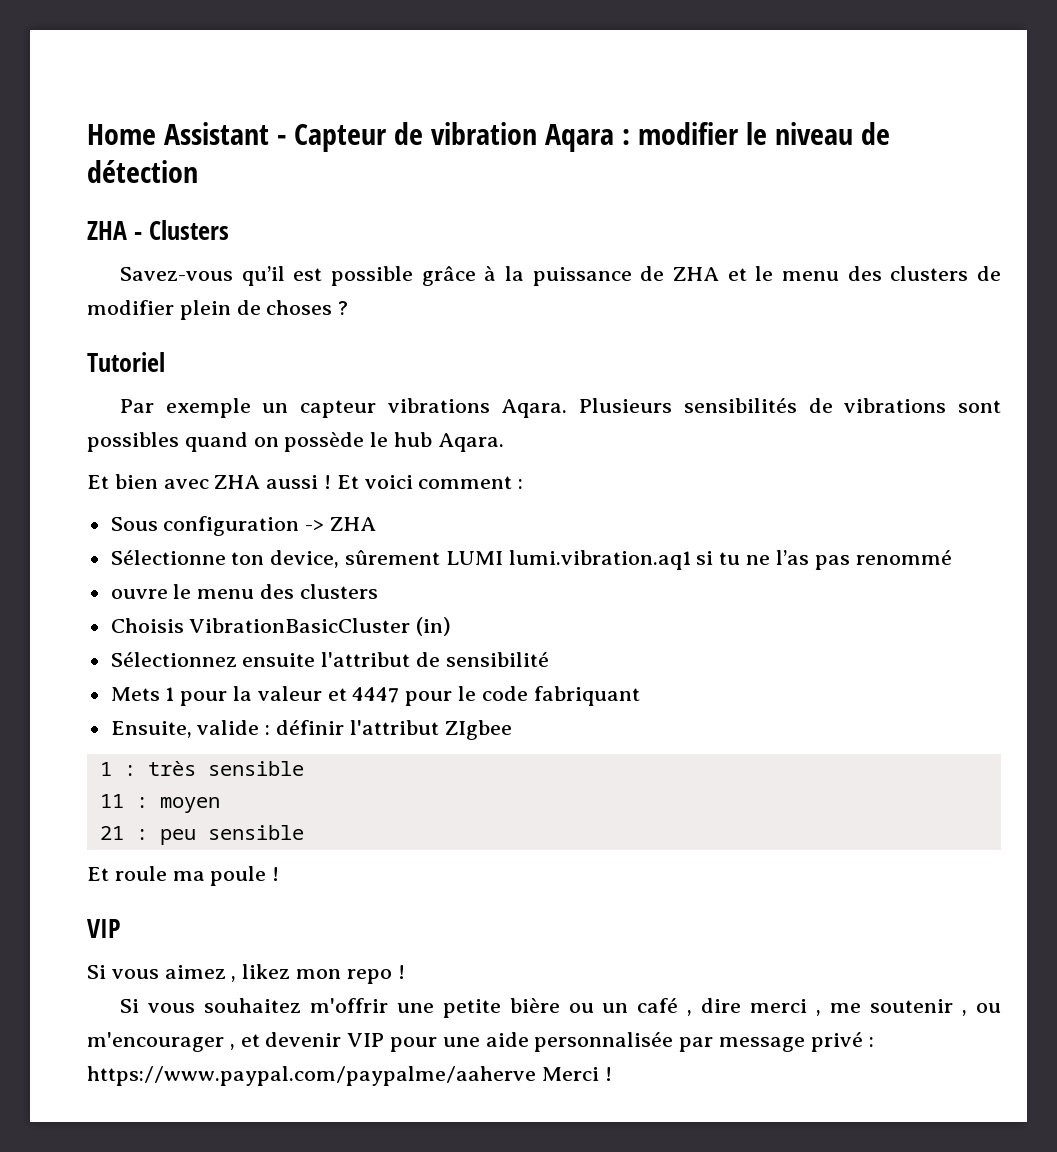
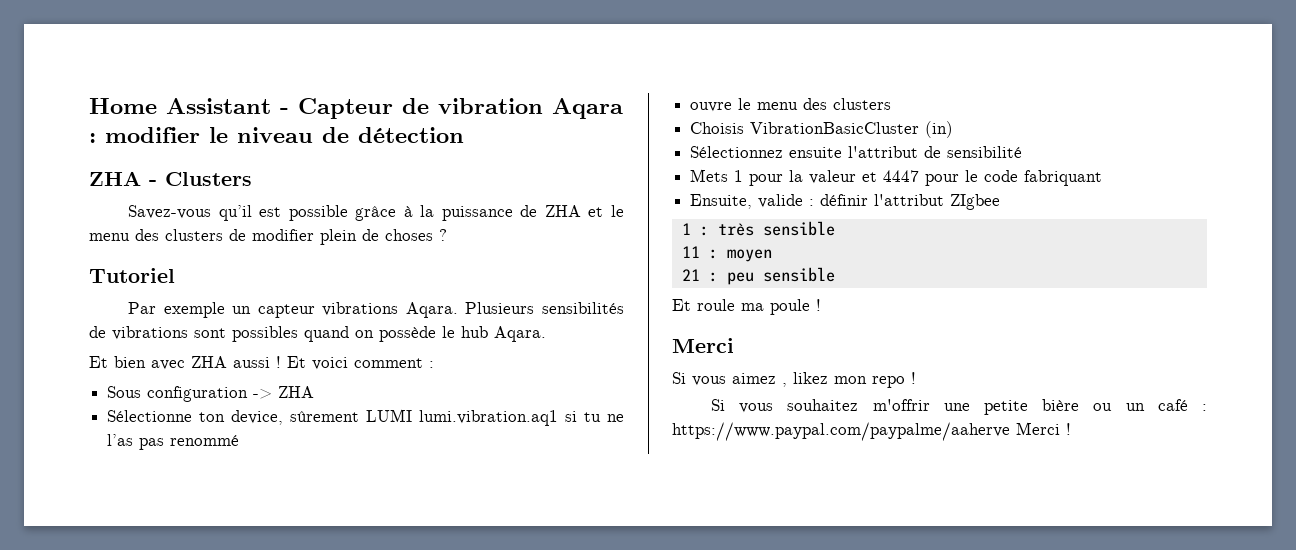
  Et roule ma poule !
- VIP
+ Merci
- Si vous souhaitez m'offrir une petite bière ou un café , dire merci , me soutenir , ou m'encourager , et devenir VIP pour une aide personnalisée par message privé : https://www.paypal.com/paypalme/aaherve Merci !
+ Si vous souhaitez m'offrir une petite bière ou un café : https://www.paypal.com/paypalme/aaherve Merci !

